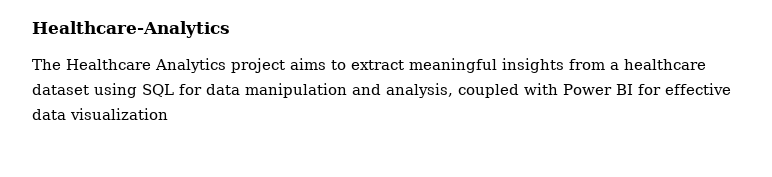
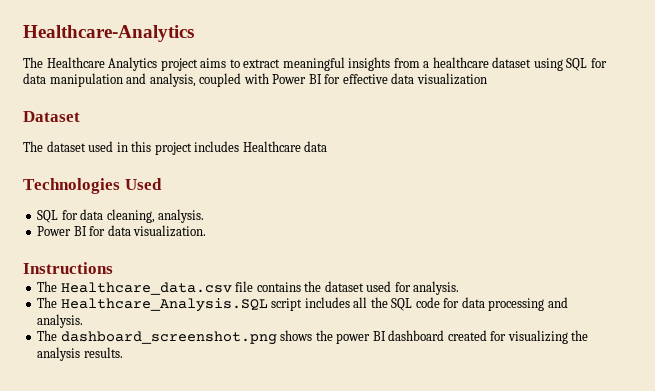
+ Dataset
+ The dataset used in this project includes Healthcare data
+ Technologies Used
+ SQL for data cleaning, analysis.
+ Power BI for data visualization.
+ Instructions
+ The Healthcare_data.csv file contains the dataset used for analysis.
+ The Healthcare_Analysis.SQL script includes all the SQL code for data processing and analysis.
+ The dashboard_screenshot.png shows the power BI dashboard created for visualizing the analysis results.

